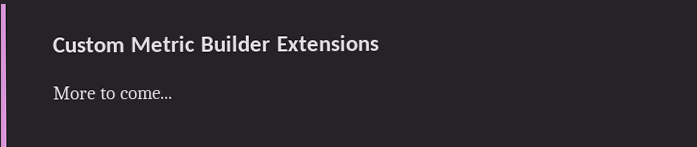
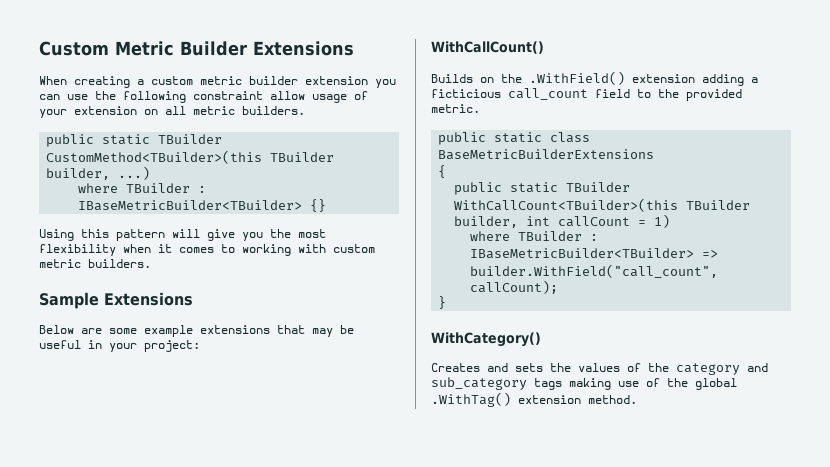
- More to come...
+ When creating a custom metric builder extension you can use the following constraint allow usage of your extension on all metric builders.
+ public static TBuilder CustomMethod<TBuilder>(this TBuilder builder, ...)
+ where TBuilder : IBaseMetricBuilder<TBuilder> {}
+ Using this pattern will give you the most flexibility when it comes to working with custom metric builders.
+ Sample Extensions
+ Below are some example extensions that may be useful in your project:
+ WithCallCount()
+ Builds on the .WithField() extension adding a ficticious call_count field to the provided metric.
+ public static class BaseMetricBuilderExtensions
+ {
+ public static TBuilder WithCallCount<TBuilder>(this TBuilder builder, int callCount = 1)
+ where TBuilder : IBaseMetricBuilder<TBuilder> => builder.WithField("call_count", callCount);
+ }
+ WithCategory()
+ Creates and sets the values of the category and sub_category tags making use of the global .WithTag() extension method.

